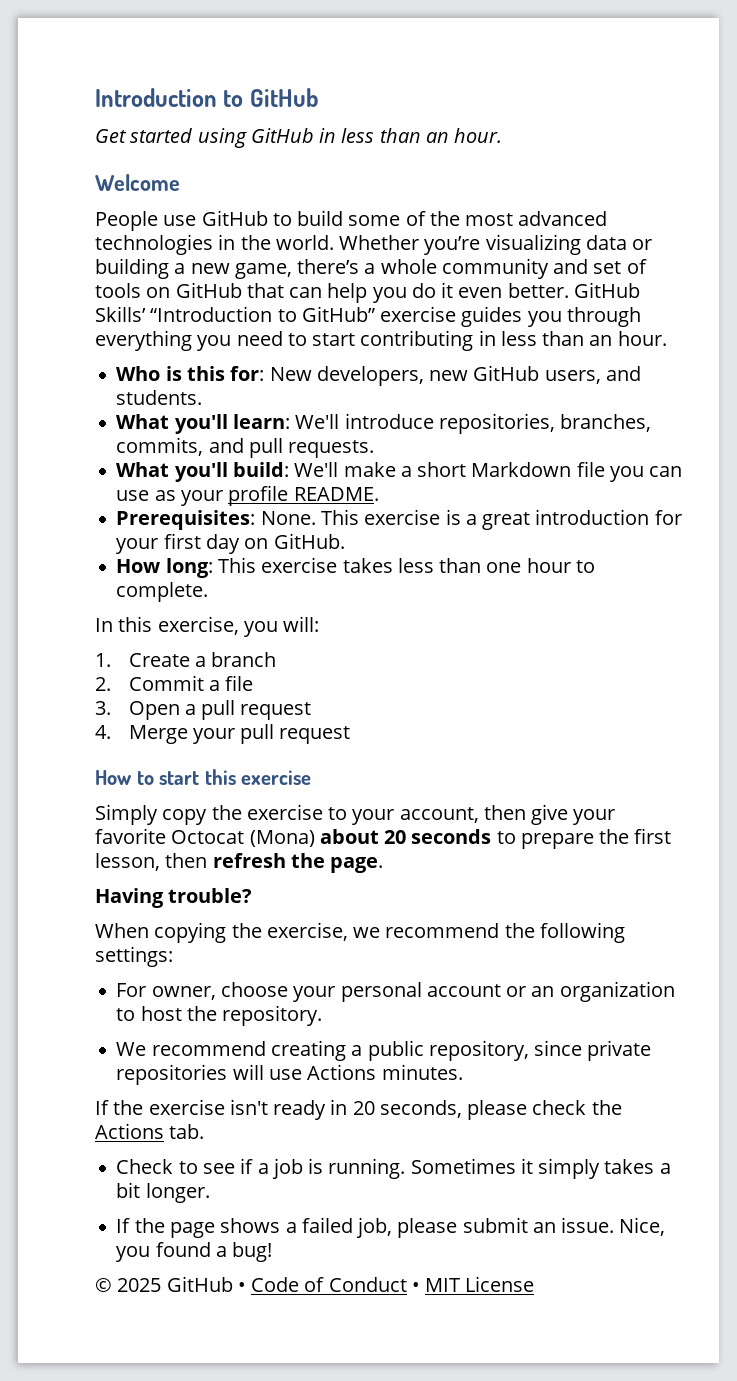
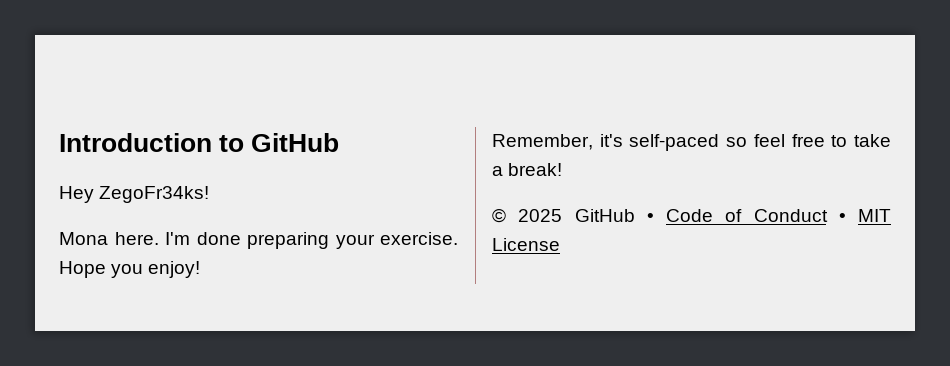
- Get started using GitHub in less than an hour.
- Welcome
- People use GitHub to build some of the most advanced technologies in the world. Whether you’re visualizing data or building a new game, there’s a whole community and set of tools on GitHub that can help you do it even better. GitHub Skills’ “Introduction to GitHub” exercise guides you through everything you need to start contributing in less than an hour.
- Who is this for: New developers, new GitHub users, and students.
- What you'll learn: We'll introduce repositories, branches, commits, and pull requests.
- What you'll build: We'll make a short Markdown file you can use as your profile README.
- Prerequisites: None. This exercise is a great introduction for your first day on GitHub.
- How long: This exercise takes less than one hour to complete.
- In this exercise, you will:
- 1. Create a branch
- 2. Commit a file
- 3. Open a pull request
- 4. Merge your pull request
- How to start this exercise
- Simply copy the exercise to your account, then give your favorite Octocat (Mona) about 20 seconds to prepare the first lesson, then refresh the page.
- Having trouble?
- When copying the exercise, we recommend the following settings:
- For owner, choose your personal account or an organization to host the repository.
- We recommend creating a public repository, since private repositories will use Actions minutes.
- If the exercise isn't ready in 20 seconds, please check the Actions tab.
- Check to see if a job is running. Sometimes it simply takes a bit longer.
- If the page shows a failed job, please submit an issue. Nice, you found a bug!
+ Hey ZegoFr34ks!
+ Mona here. I'm done preparing your exercise. Hope you enjoy!
+ Remember, it's self-paced so feel free to take a break!

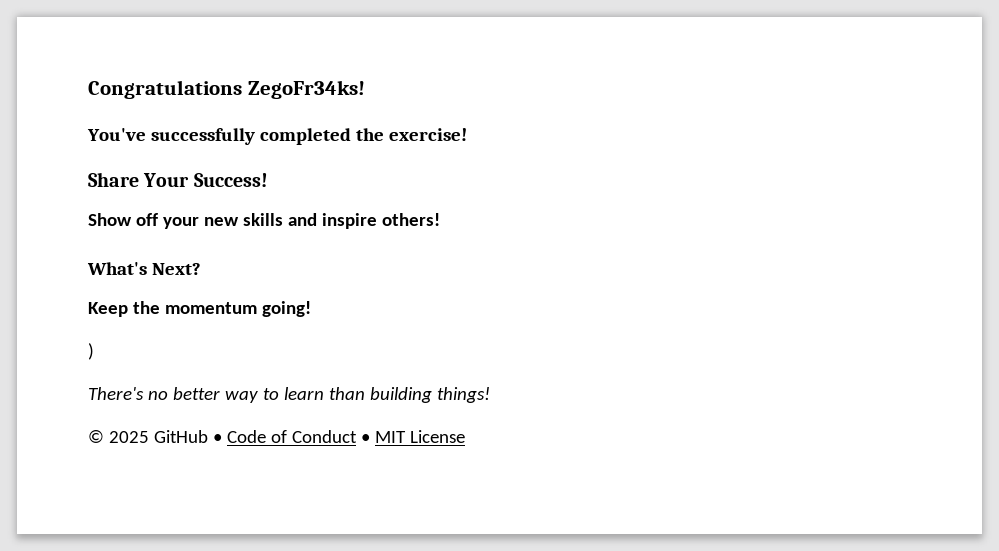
- Introduction to GitHub
- Hey ZegoFr34ks!
- Mona here. I'm done preparing your exercise. Hope you enjoy!
- Remember, it's self-paced so feel free to take a break!
+ Congratulations ZegoFr34ks!
+ You've successfully completed the exercise!
+ Share Your Success!
+ Show off your new skills and inspire others!
+ What's Next?
+ Keep the momentum going!
+ )
+ There's no better way to learn than building things!

